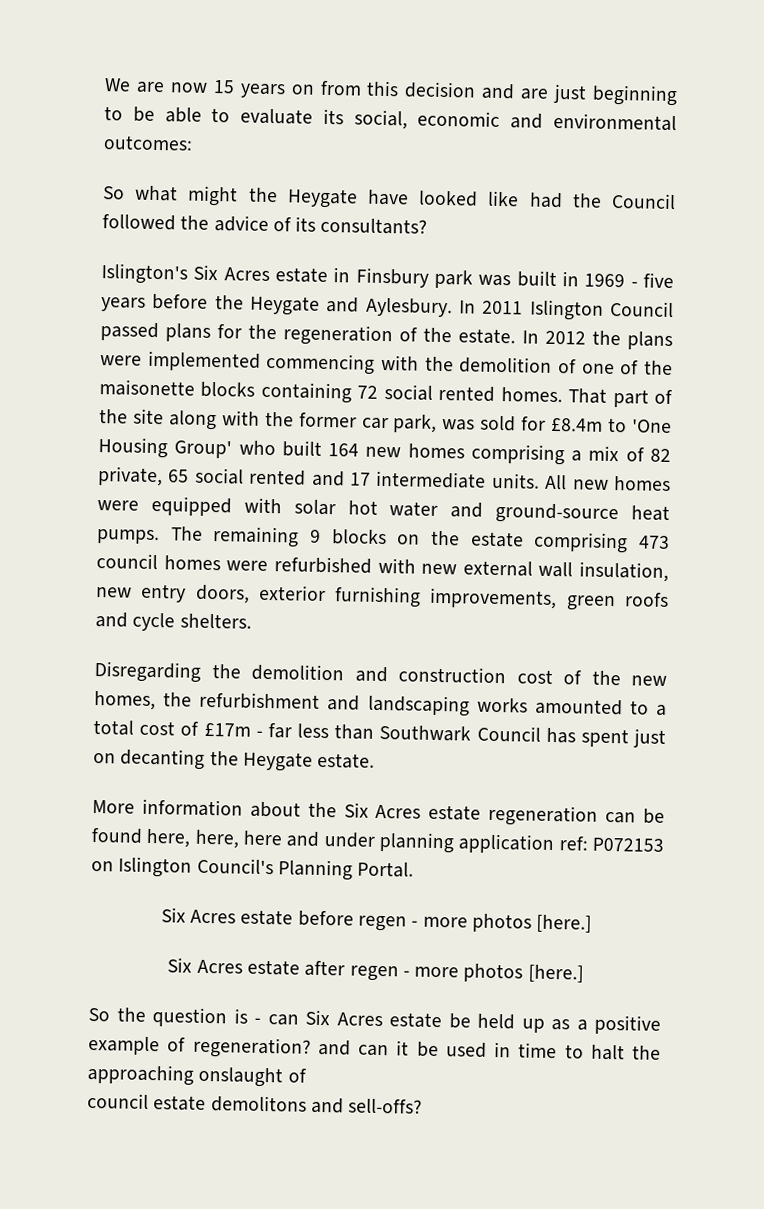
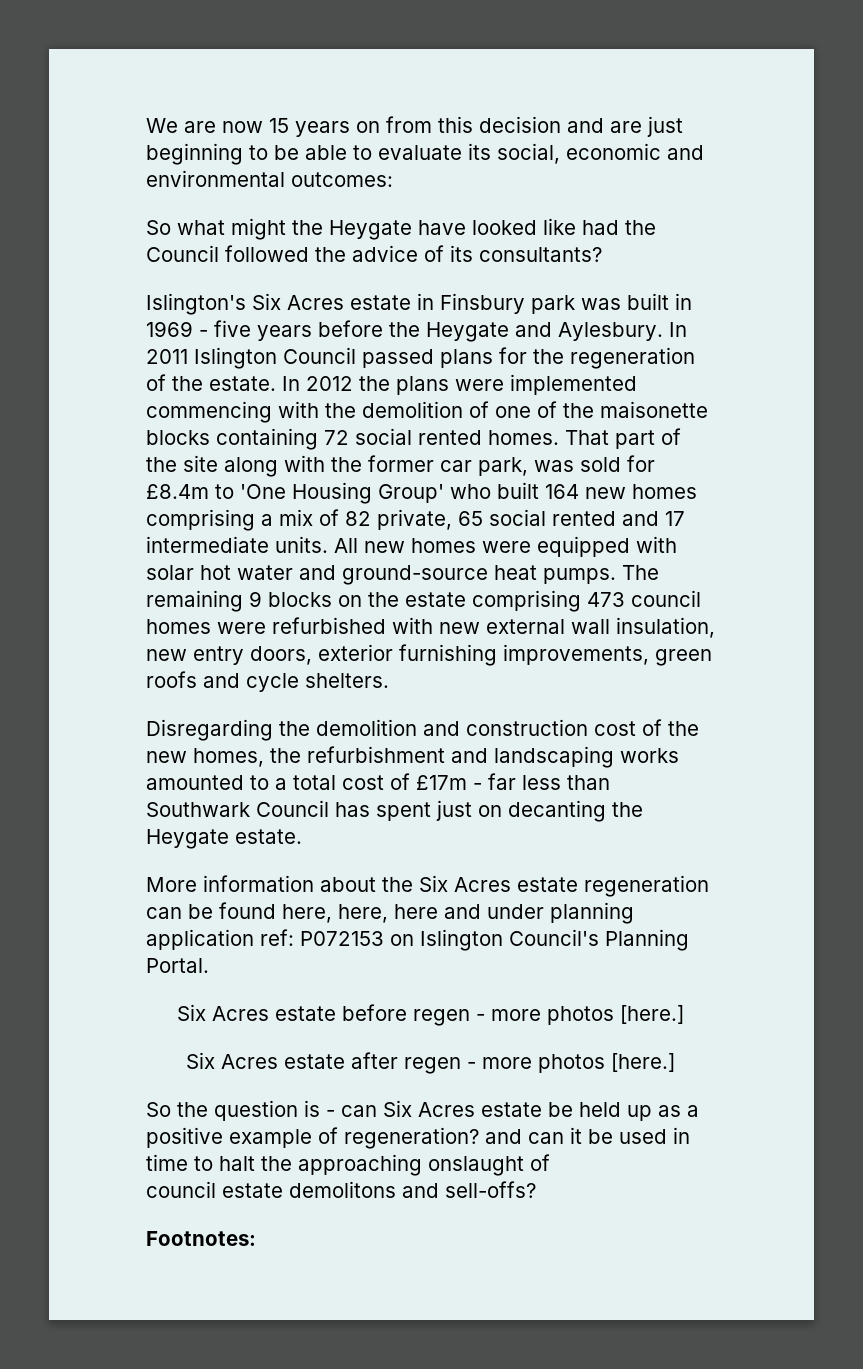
+ Footnotes:

